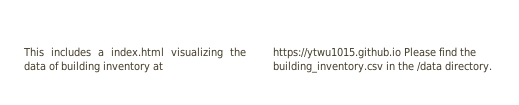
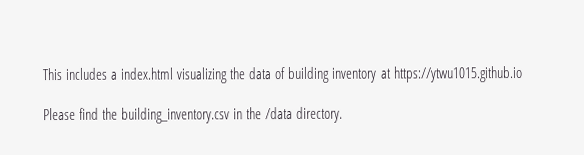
- This includes a index.html visualizing the data of building inventory at https://ytwu1015.github.io Please find the building_inventory.csv in the /data directory.
+ This includes a index.html visualizing the data of building inventory at https://ytwu1015.github.io
+ Please find the building_inventory.csv in the /data directory.

